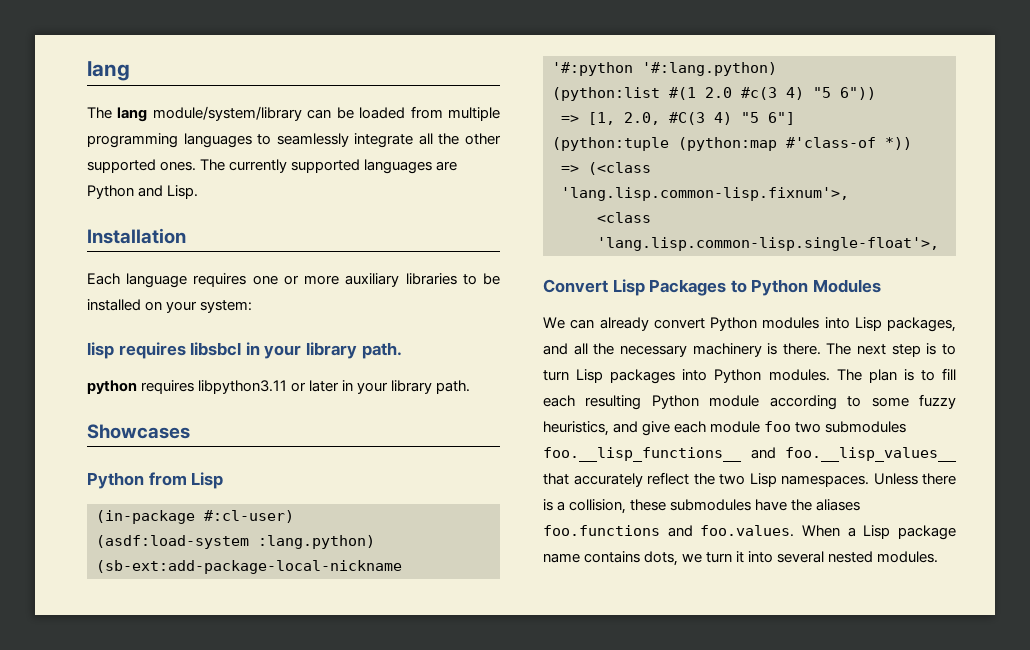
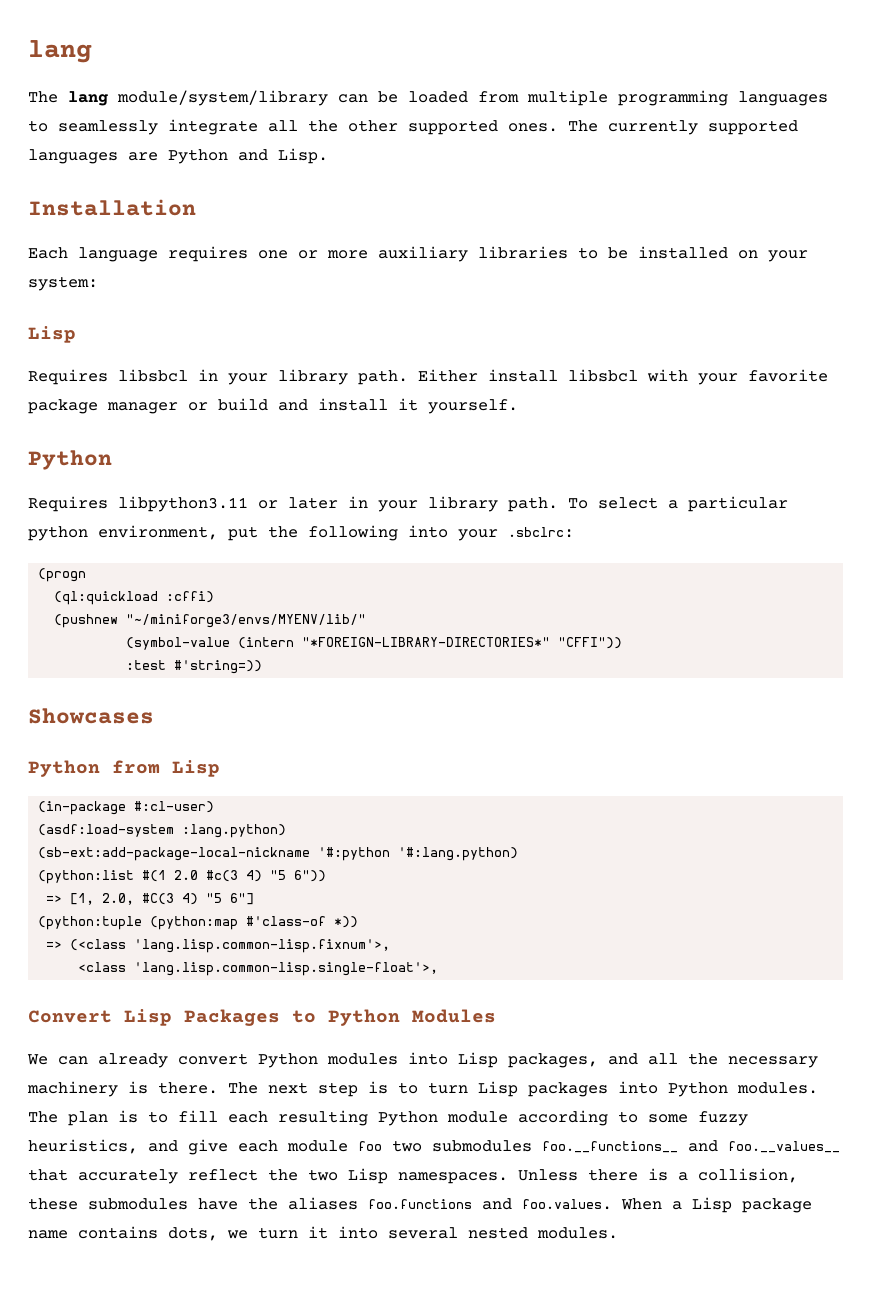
  Each language requires one or more auxiliary libraries to be installed on your system:
- lisp requires libsbcl in your library path.
- python requires libpython3.11 or later in your library path.
+ Lisp
+ Requires libsbcl in your library path. Either install libsbcl with your favorite package manager or build and install it yourself.
+ Python
+ Requires libpython3.11 or later in your library path. To select a particular python environment, put the following into your .sbclrc:
+ (progn
+ (ql:quickload :cffi)
+ (pushnew "~/miniforge3/envs/MYENV/lib/"
+ (symbol-value (intern "*FOREIGN-LIBRARY-DIRECTORIES*" "CFFI"))
+ :test #'string=))
- The plan is to fill each resulting Python module according to some fuzzy heuristics, and give each module foo two submodules foo.__lisp_functions__ and foo.__lisp_values__ that accurately reflect the two Lisp namespaces.
+ The plan is to fill each resulting Python module according to some fuzzy heuristics, and give each module foo two submodules foo.__functions__ and foo.__values__ that accurately reflect the two Lisp namespaces.

